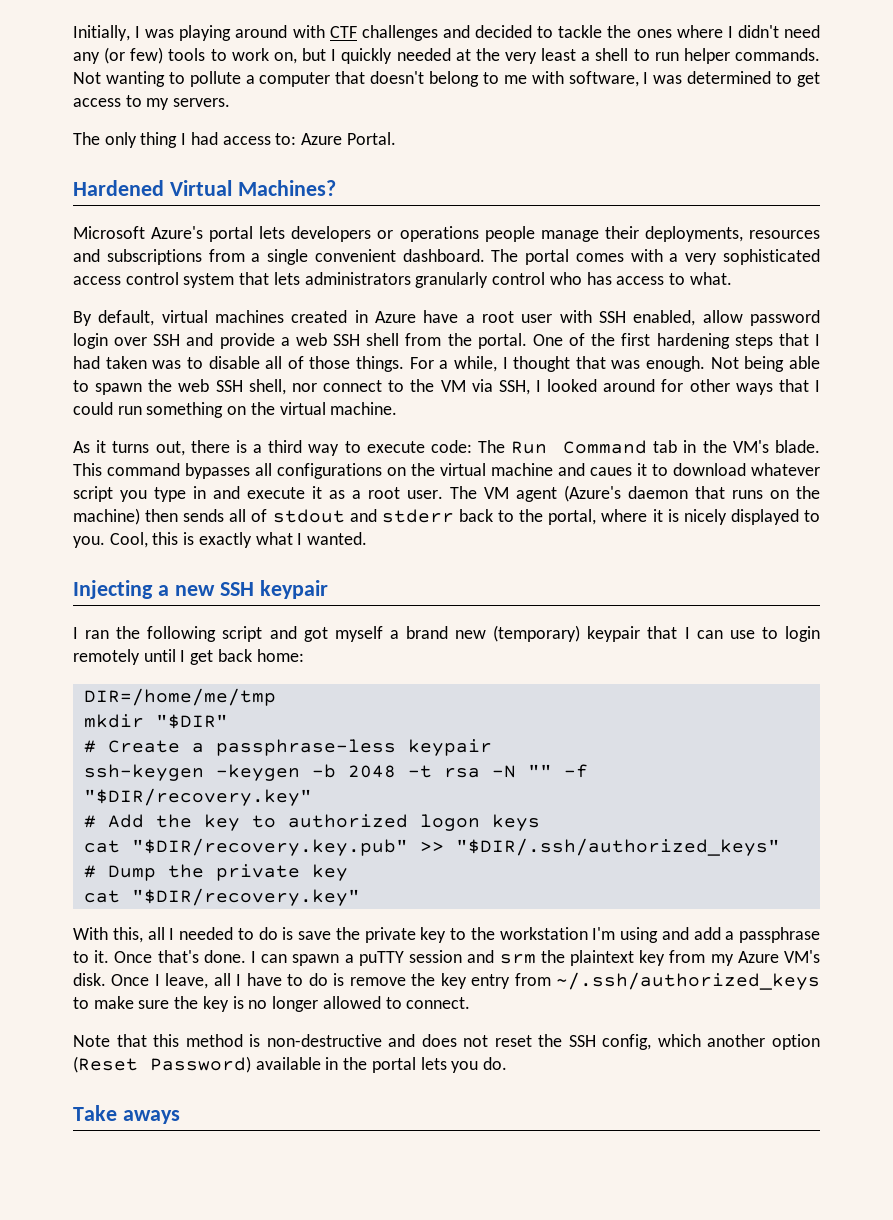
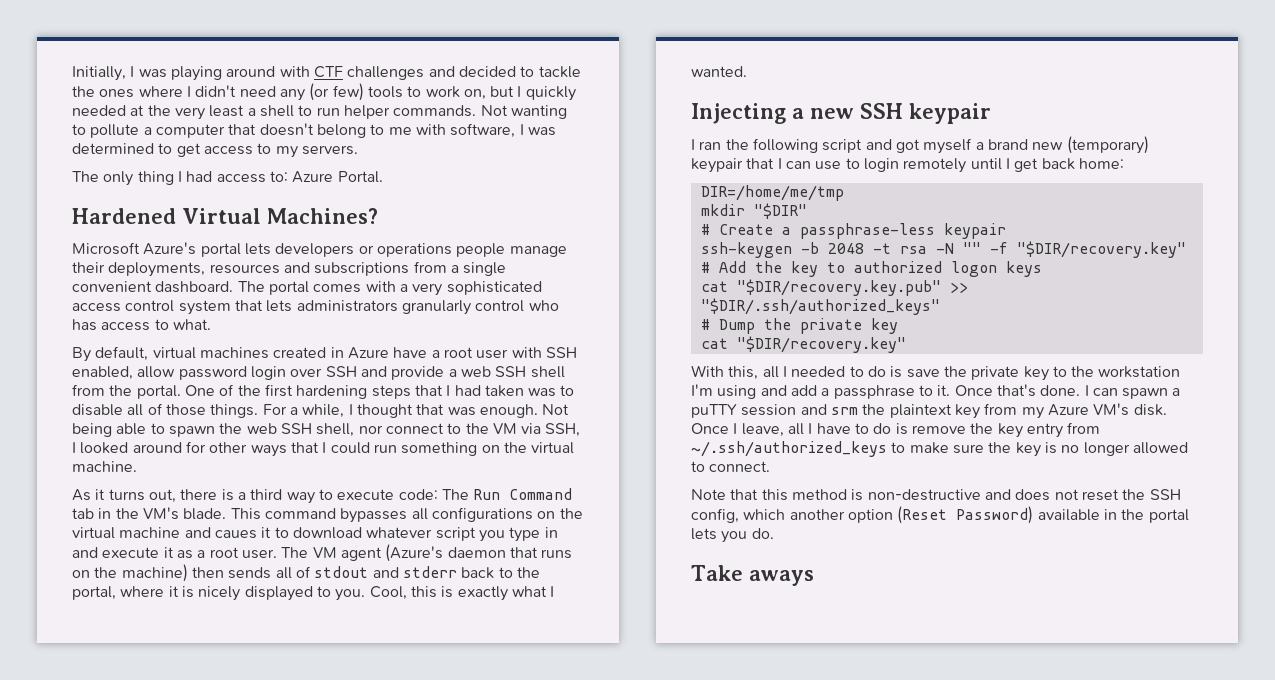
- ssh-keygen -keygen -b 2048 -t rsa -N "" -f "$DIR/recovery.key"
+ ssh-keygen -b 2048 -t rsa -N "" -f "$DIR/recovery.key"

